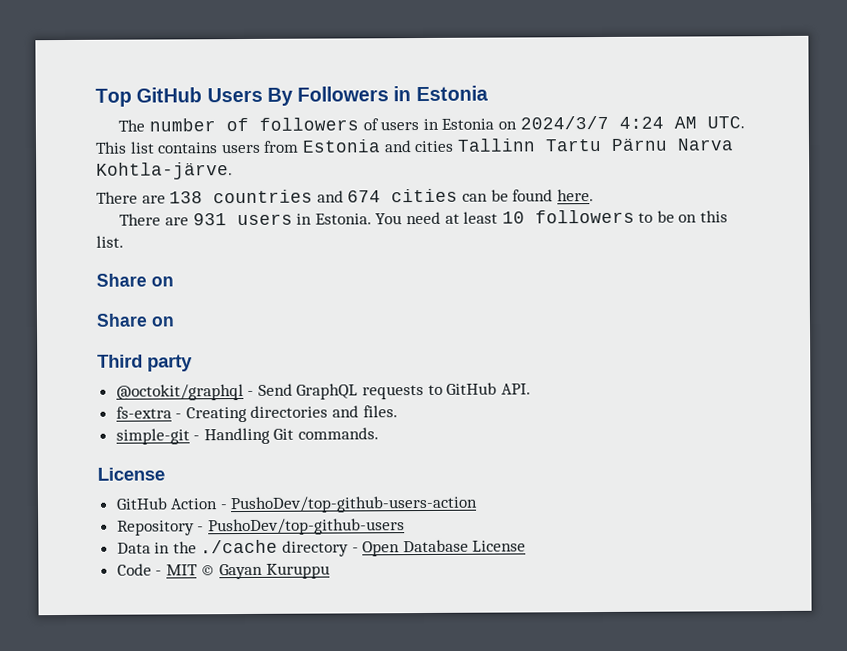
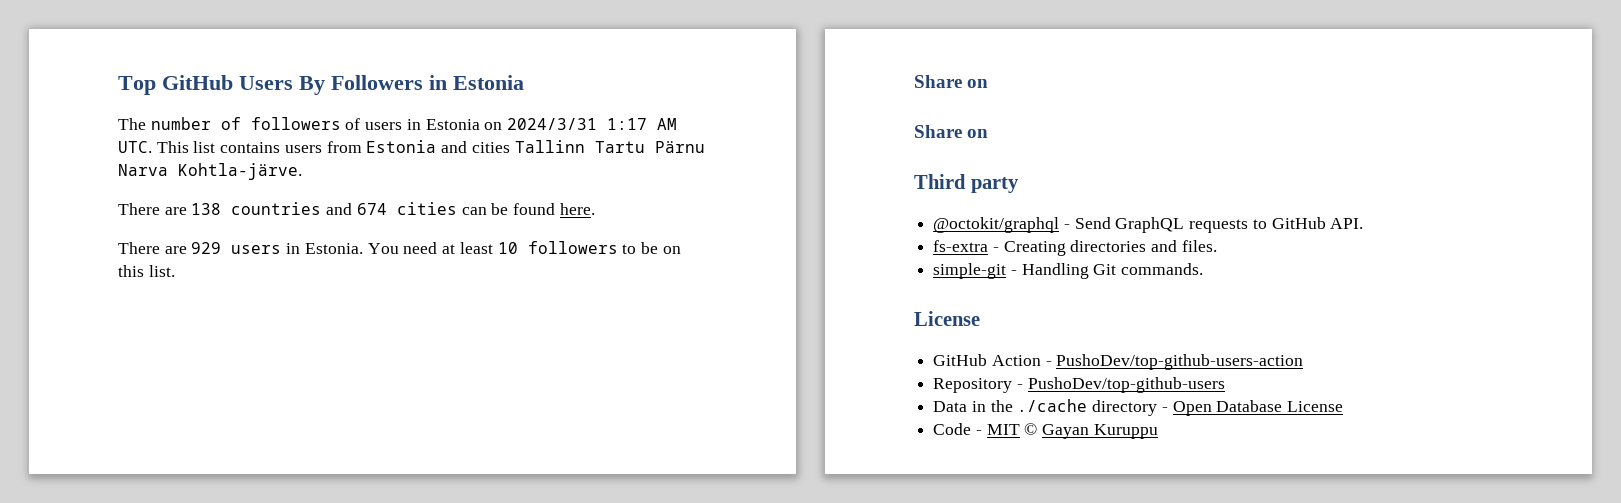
- The number of followers of users in Estonia on 2024/3/7 4:24 AM UTC. This list contains users from Estonia and cities Tallinn Tartu Pärnu Narva Kohtla-järve.
+ The number of followers of users in Estonia on 2024/3/31 1:17 AM UTC. This list contains users from Estonia and cities Tallinn Tartu Pärnu Narva Kohtla-järve.
- There are 931 users in Estonia.
+ There are 929 users in Estonia.

